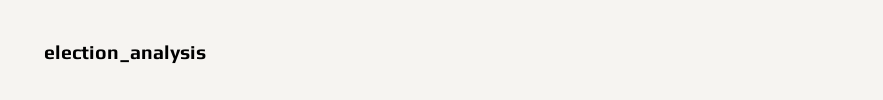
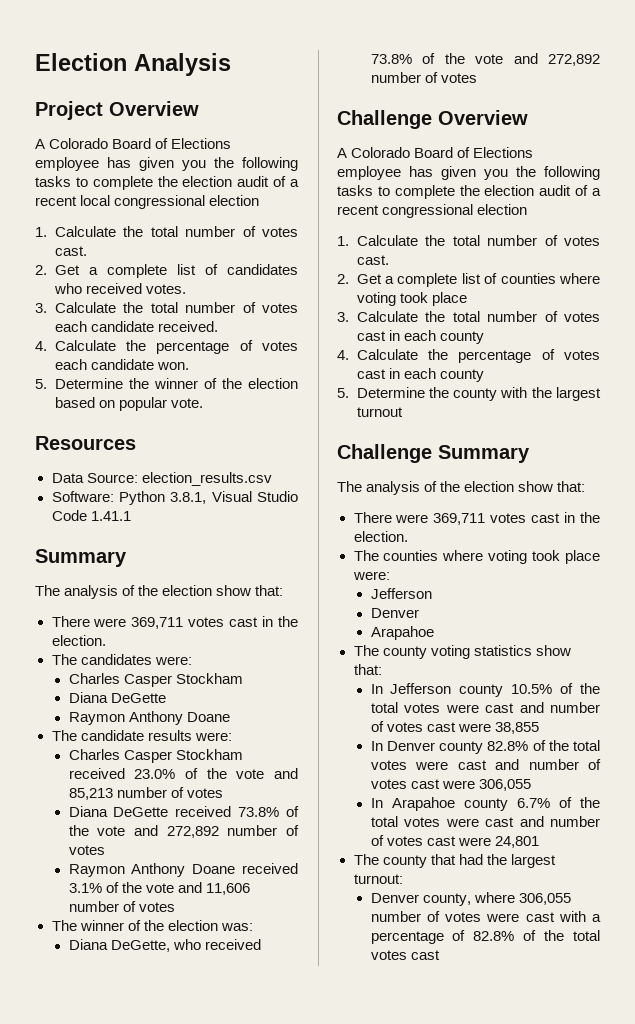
- election_analysis
+ Election Analysis
+ Project Overview
+ A Colorado Board of Elections employee has given you the following tasks to complete the election audit of a recent local congressional election
+ 1. Calculate the total number of votes cast.
+ 2. Get a complete list of candidates who received votes.
+ 3. Calculate the total number of votes each candidate received.
+ 4. Calculate the percentage of votes each candidate won.
+ 5. Determine the winner of the election based on popular vote.
+ Resources
+ Data Source: election_results.csv
+ Software: Python 3.8.1, Visual Studio Code 1.41.1
+ Summary
+ The analysis of the election show that:
+ There were 369,711 votes cast in the election.
+ The candidates were:
+ Charles Casper Stockham
+ Diana DeGette
+ Raymon Anthony Doane
+ The candidate results were:
+ Charles Casper Stockham received 23.0% of the vote and 85,213 number of votes
+ Diana DeGette received 73.8% of the vote and 272,892 number of votes
+ Raymon Anthony Doane received 3.1% of the vote and 11,606 number of votes
+ The winner of the election was:
+ Diana DeGette, who received 73.8% of the vote and 272,892 number of votes
+ Challenge Overview
+ A Colorado Board of Elections employee has given you the following tasks to complete the election audit of a recent congressional election
+ 1. Calculate the total number of votes cast.
+ 2. Get a complete list of counties where voting took place
+ 3. Calculate the total number of votes cast in each county
+ 4. Calculate the percentage of votes cast in each county
+ 5. Determine the county with the largest turnout
+ Challenge Summary
+ The analysis of the election show that:
+ There were 369,711 votes cast in the election.
+ The counties where voting took place were:
+ Jefferson
+ Denver
+ Arapahoe
+ The county voting statistics show that:
+ In Jefferson county 10.5% of the total votes were cast and number of votes cast were 38,855
+ In Denver county 82.8% of the total votes were cast and number of votes cast were 306,055
+ In Arapahoe county 6.7% of the total votes were cast and number of votes cast were 24,801
+ The county that had the largest turnout:
+ Denver county, where 306,055 number of votes were cast with a percentage of 82.8% of the total votes cast

